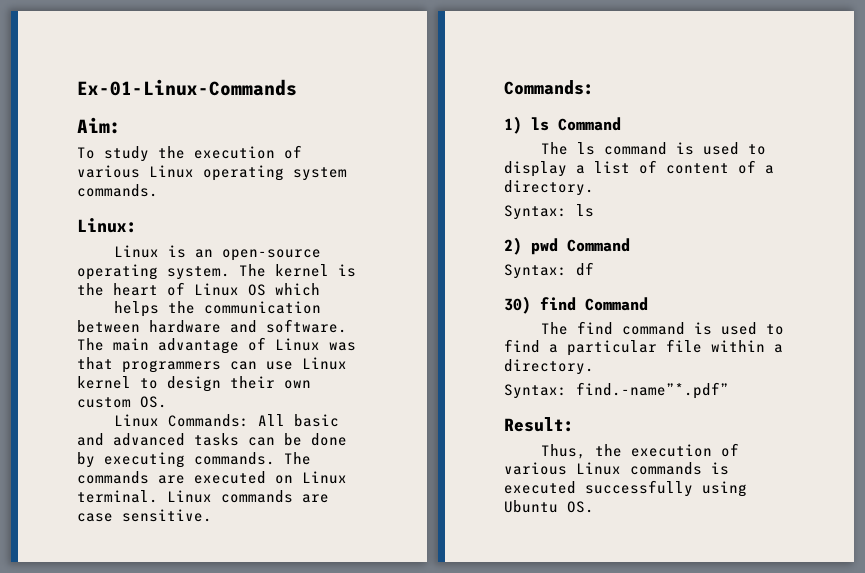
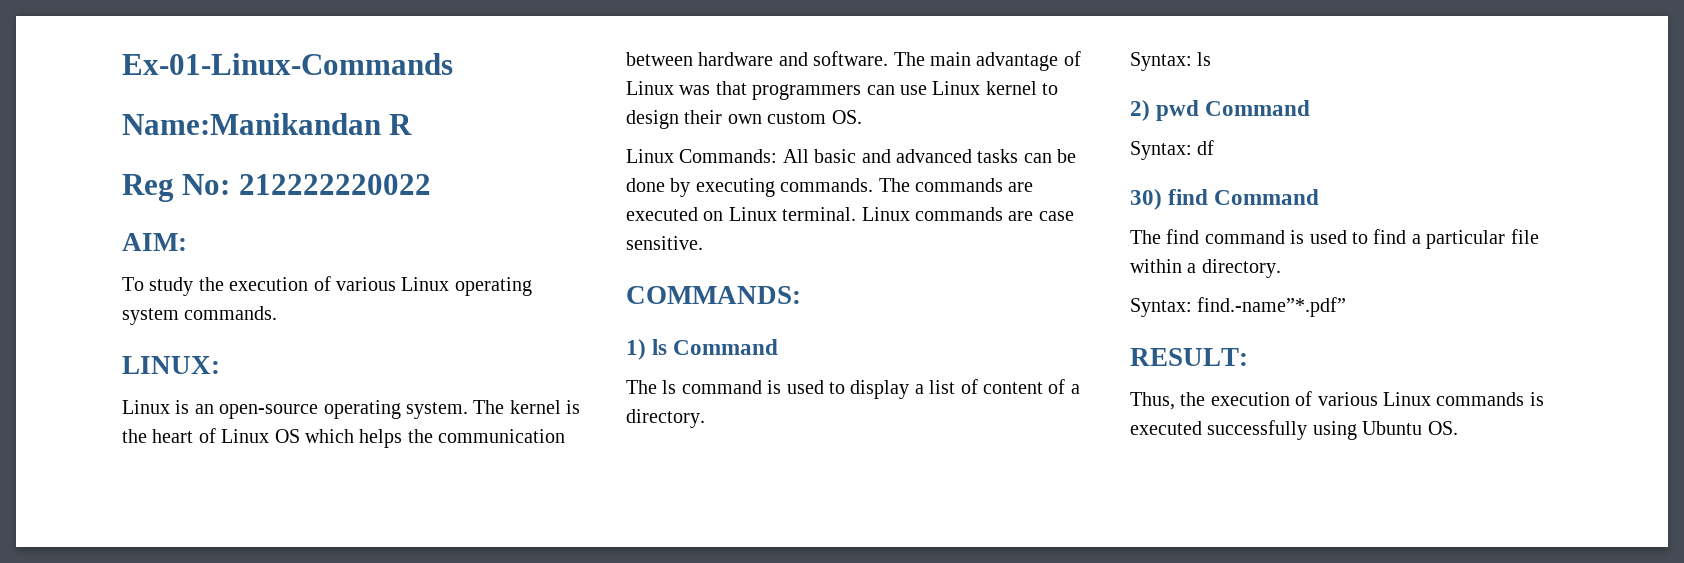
- Aim:
+ Name:Manikandan R
+ Reg No: 212222220022
+ AIM:
- Linux:
+ LINUX:
- The kernel is the heart of Linux OS which
- helps the communication between hardware and software.
+ The kernel is the heart of Linux OS which helps the communication between hardware and software.
  Linux commands are case sensitive.
- Commands:
+ COMMANDS:
- Result:
+ RESULT:

